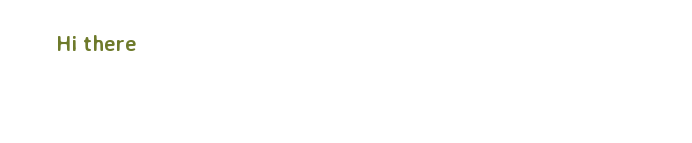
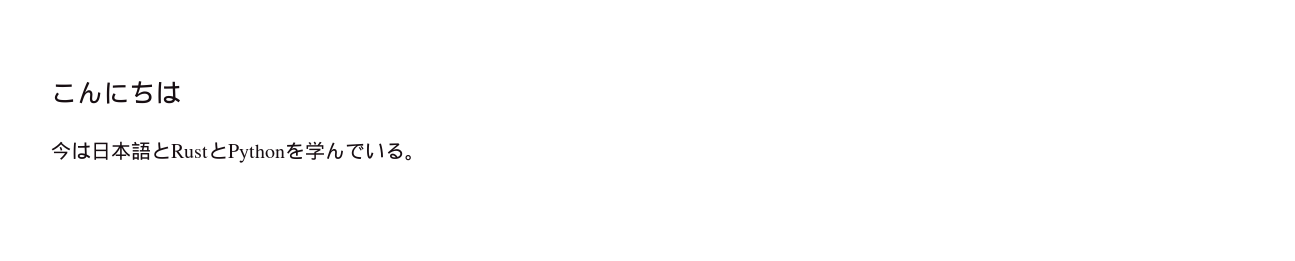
- Hi there
+ こんにちは
+ 今は日本語とRustとPythonを学んでいる。

